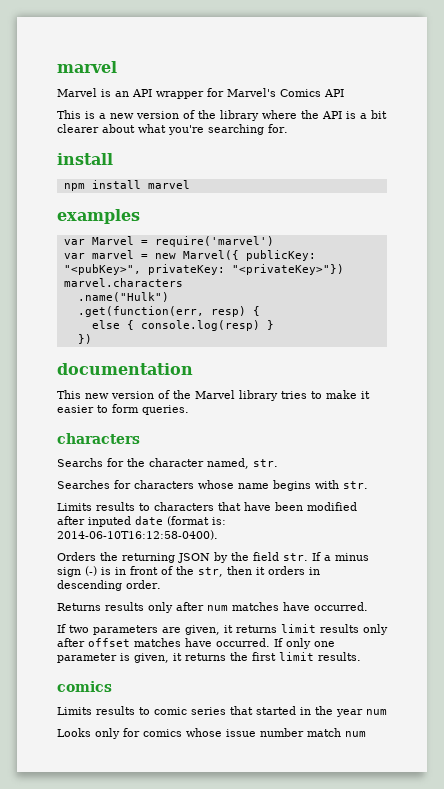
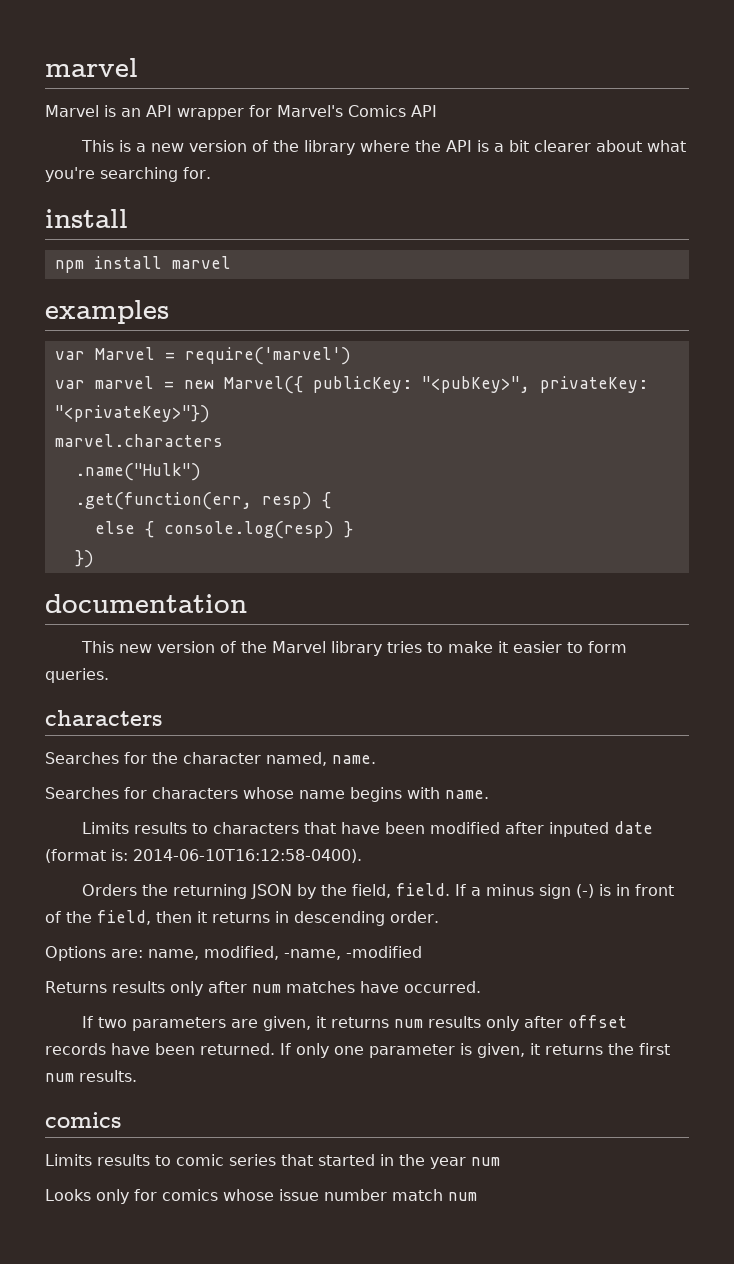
- Searchs for the character named, str.
+ Searches for the character named, name.
- Searches for characters whose name begins with str.
+ Searches for characters whose name begins with name.
- Orders the returning JSON by the field str. If a minus sign (-) is in front of the str, then it orders in descending order.
+ Orders the returning JSON by the field, field. If a minus sign (-) is in front of the field, then it returns in descending order.
+ Options are: name, modified, -name, -modified
- If two parameters are given, it returns limit results only after offset matches have occurred.
+ If two parameters are given, it returns num results only after offset records have been returned.
- If only one parameter is given, it returns the first limit results.
+ If only one parameter is given, it returns the first num results.

